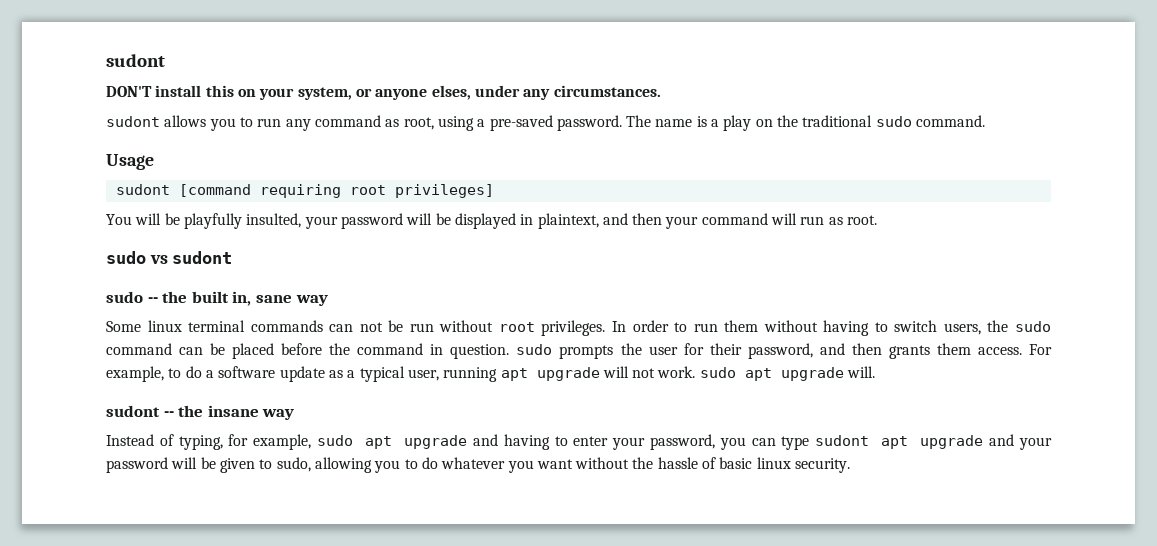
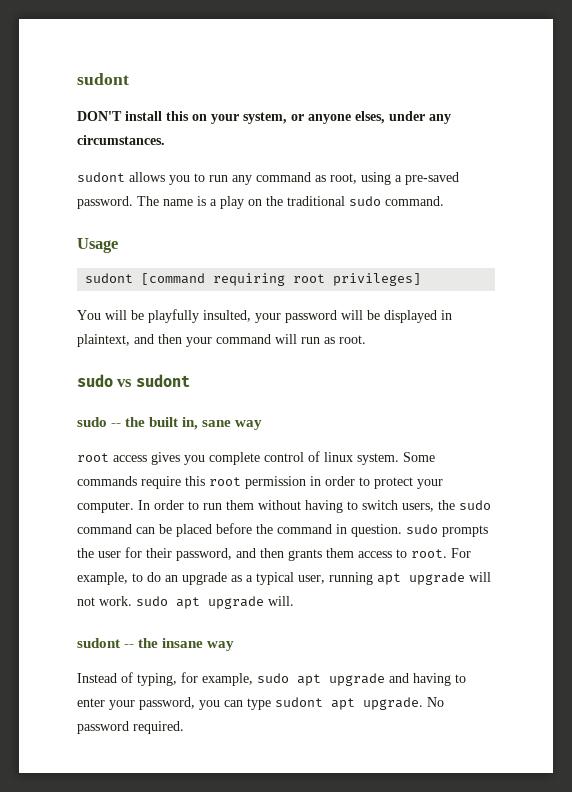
- Some linux terminal commands can not be run without root privileges.
+ root access gives you complete control of linux system. Some commands require this root permission in order to protect your computer.
- In order to run them without having to switch users, the sudo command can be placed before the command in question. sudo prompts the user for their password, and then grants them access.
+ In order to run them without having to switch users, the sudo command can be placed before the command in question. sudo prompts the user for their password, and then grants them access to root.
- For example, to do a software update as a typical user, running apt upgrade will not work. sudo apt upgrade will.
+ For example, to do an upgrade as a typical user, running apt upgrade will not work. sudo apt upgrade will.
- Instead of typing, for example, sudo apt upgrade and having to enter your password, you can type sudont apt upgrade and your password will be given to sudo, allowing you to do whatever you want without the hassle of basic linux security.
+ Instead of typing, for example, sudo apt upgrade and having to enter your password, you can type sudont apt upgrade. No password required.

